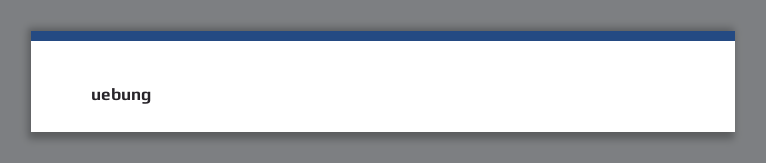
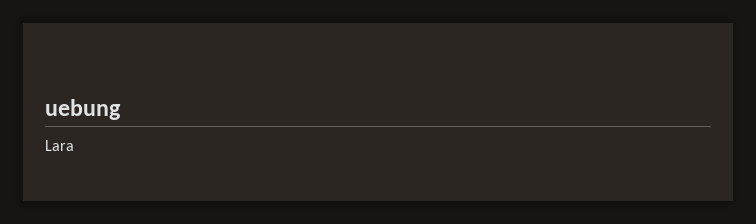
+ Lara

